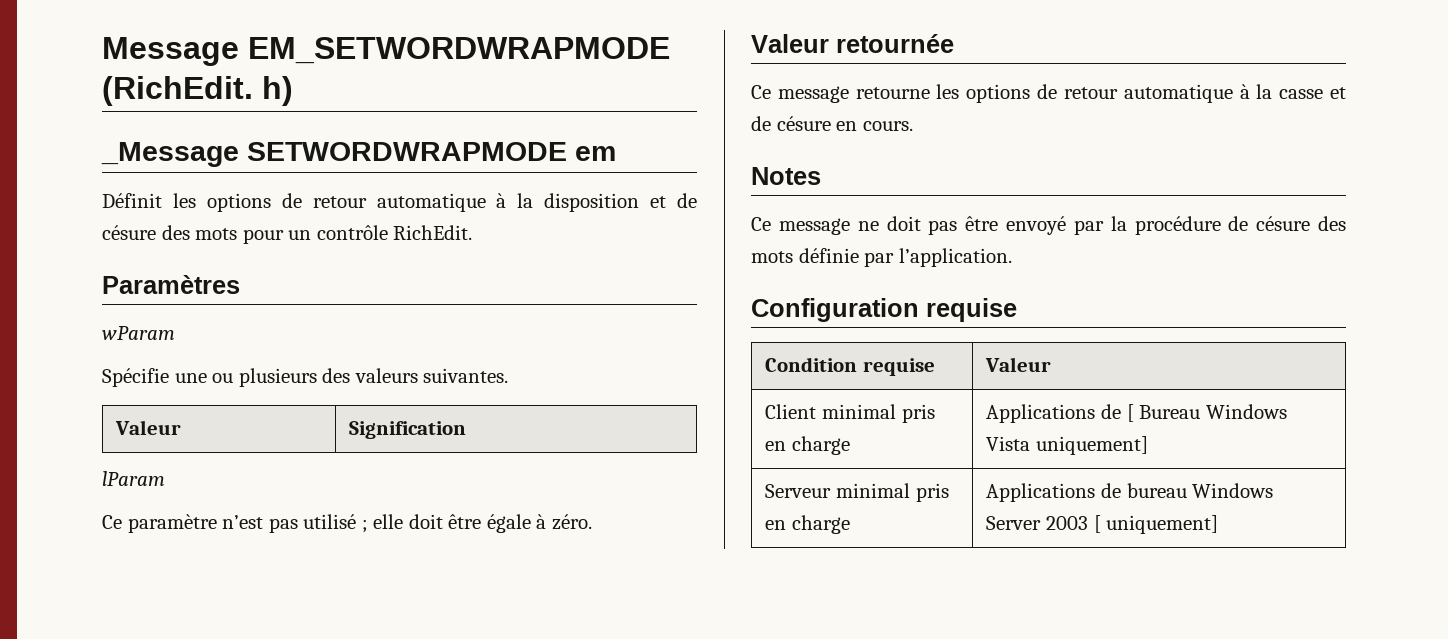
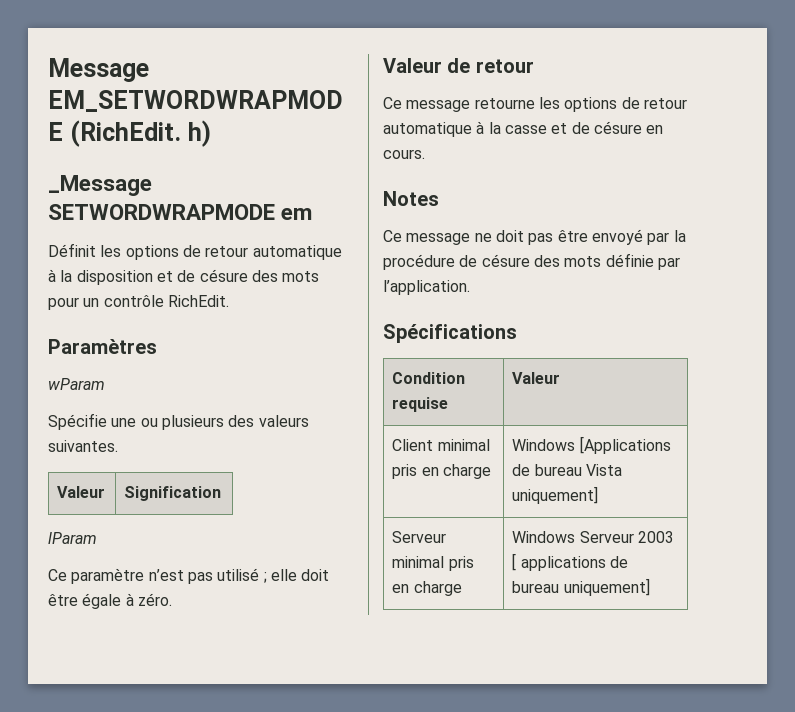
- Valeur retournée
+ Valeur de retour
- Configuration requise
+ Spécifications
- Client minimal pris en charge | Applications de [ Bureau Windows Vista uniquement]
+ Client minimal pris en charge | Windows [Applications de bureau Vista uniquement]
- Serveur minimal pris en charge | Applications de bureau Windows Server 2003 [ uniquement]
+ Serveur minimal pris en charge | Windows Serveur 2003 [ applications de bureau uniquement]

